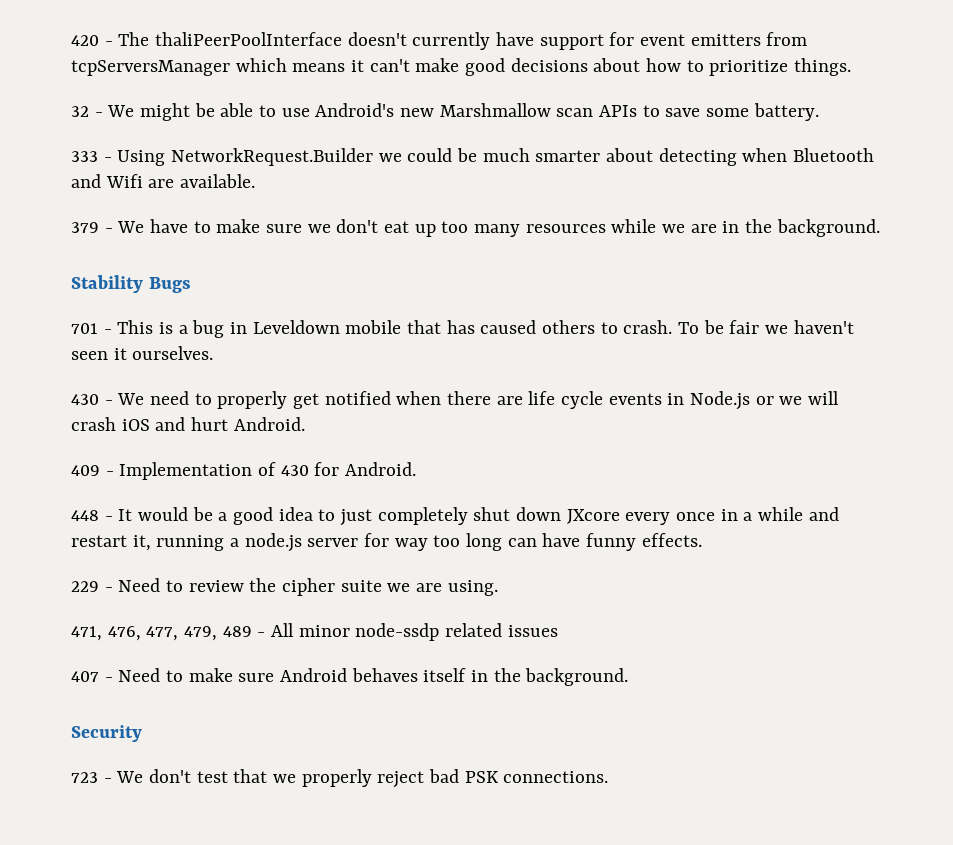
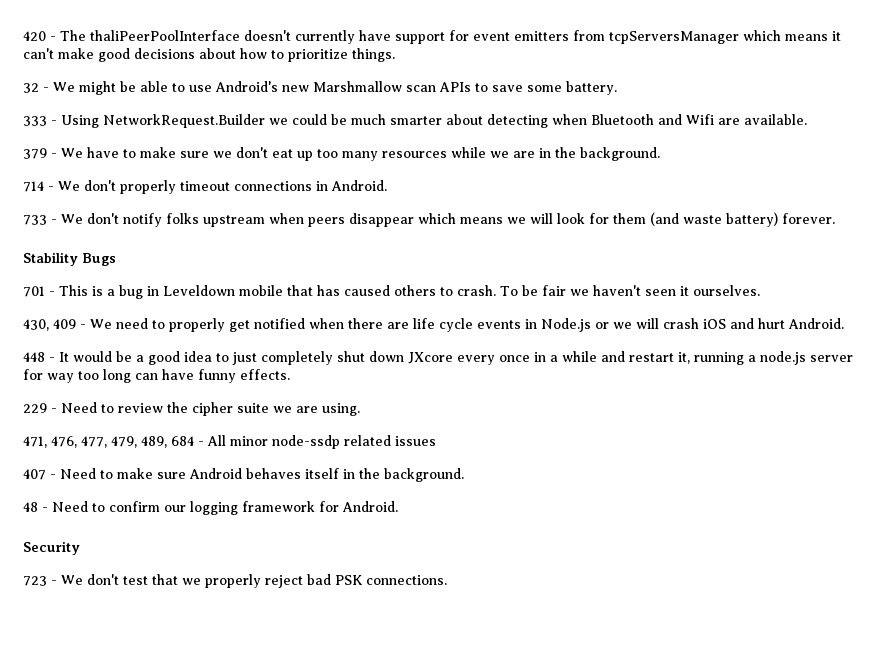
+ 714 - We don't properly timeout connections in Android.
+ 733 - We don't notify folks upstream when peers disappear which means we will look for them (and waste battery) forever.
- 430 - We need to properly get notified when there are life cycle events in Node.js or we will crash iOS and hurt Android.
+ 430, 409 - We need to properly get notified when there are life cycle events in Node.js or we will crash iOS and hurt Android.
- 409 - Implementation of 430 for Android.
- 471, 476, 477, 479, 489 - All minor node-ssdp related issues
+ 471, 476, 477, 479, 489, 684 - All minor node-ssdp related issues
+ 48 - Need to confirm our logging framework for Android.

